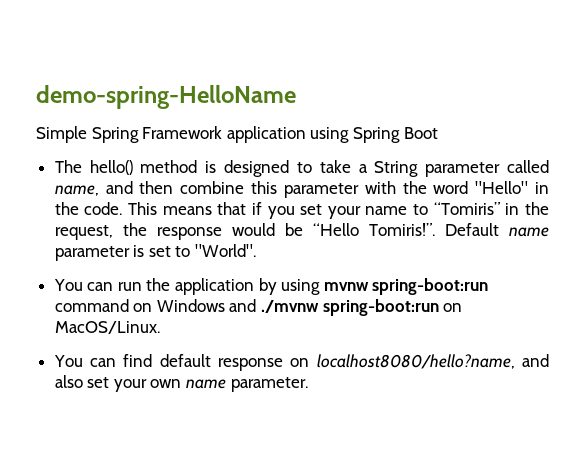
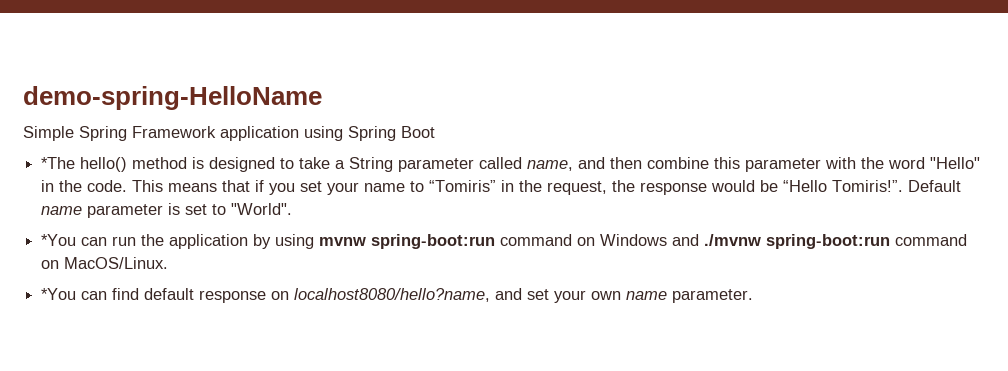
- The hello() method is designed to take a String parameter called name, and then combine this parameter with the word "Hello" in the code.
+ *The hello() method is designed to take a String parameter called name, and then combine this parameter with the word "Hello" in the code.
- You can run the application by using mvnw spring-boot:run command on Windows and ./mvnw spring-boot:run on MacOS/Linux.
+ *You can run the application by using mvnw spring-boot:run command on Windows and ./mvnw spring-boot:run command on MacOS/Linux.
- You can find default response on localhost8080/hello?name, and also set your own name parameter.
+ *You can find default response on localhost8080/hello?name, and set your own name parameter.

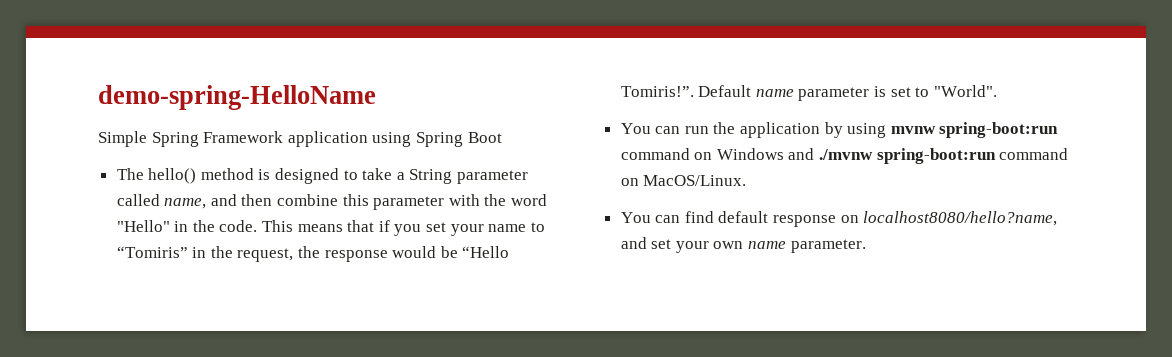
- *The hello() method is designed to take a String parameter called name, and then combine this parameter with the word "Hello" in the code.
+ The hello() method is designed to take a String parameter called name, and then combine this parameter with the word "Hello" in the code.
- *You can run the application by using mvnw spring-boot:run command on Windows and ./mvnw spring-boot:run command on MacOS/Linux.
+ You can run the application by using mvnw spring-boot:run command on Windows and ./mvnw spring-boot:run command on MacOS/Linux.
- *You can find default response on localhost8080/hello?name, and set your own name parameter.
+ You can find default response on localhost8080/hello?name, and set your own name parameter.

